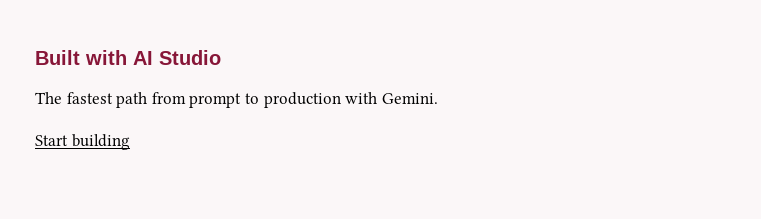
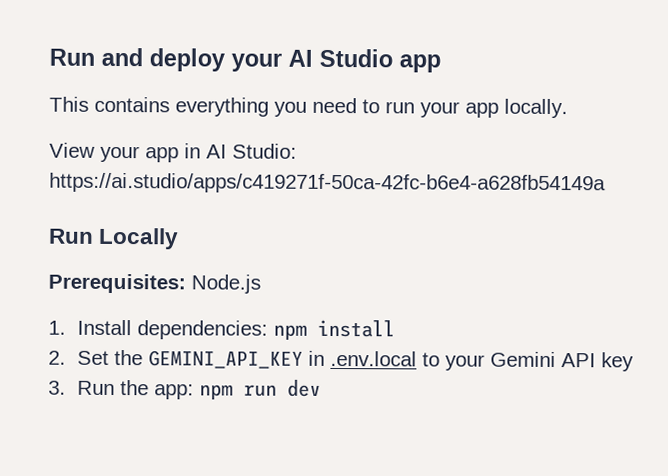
- Built with AI Studio
- The fastest path from prompt to production with Gemini.
- Start building
+ Run and deploy your AI Studio app
+ This contains everything you need to run your app locally.
+ View your app in AI Studio: https://ai.studio/apps/c419271f-50ca-42fc-b6e4-a628fb54149a
+ Run Locally
+ Prerequisites: Node.js
+ 1. Install dependencies: npm install
+ 2. Set the GEMINI_API_KEY in .env.local to your Gemini API key
+ 3. Run the app: npm run dev

